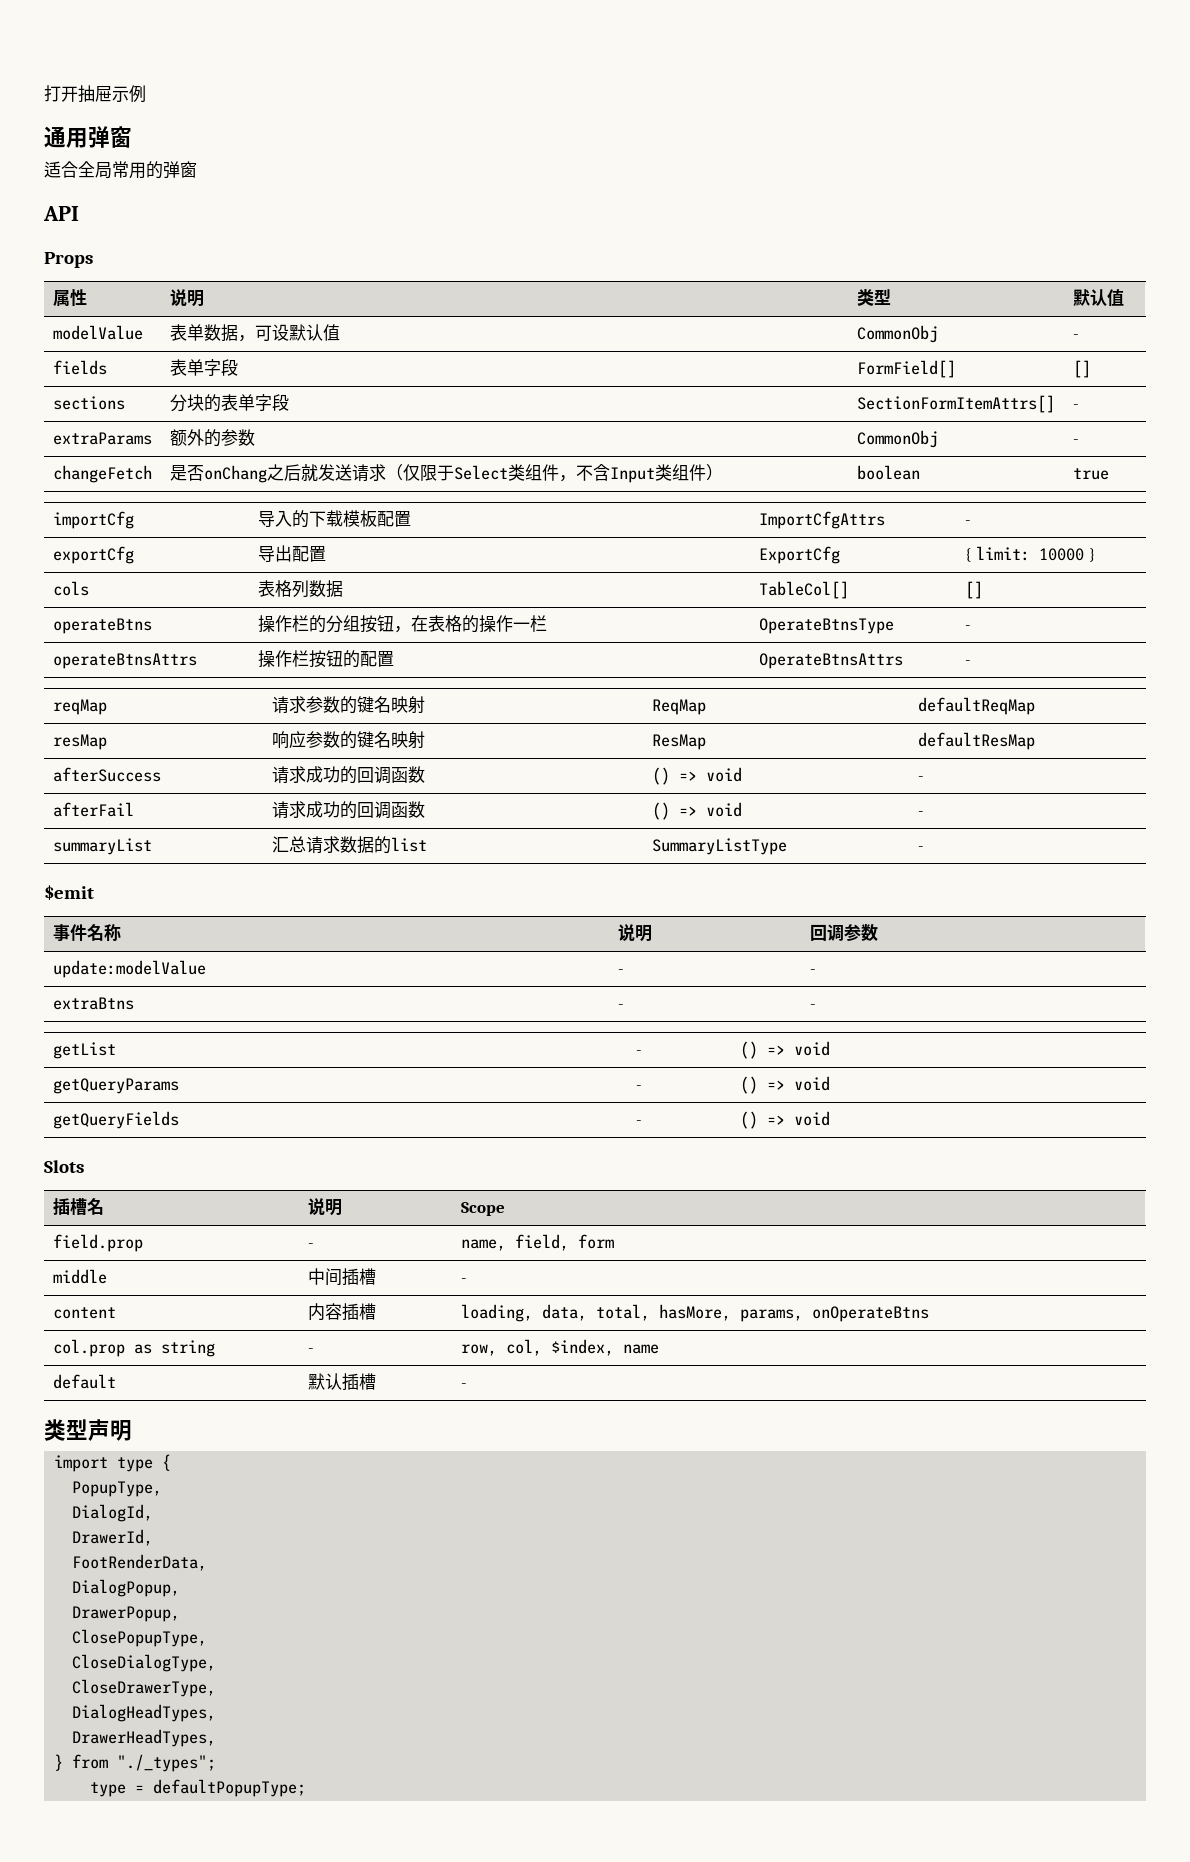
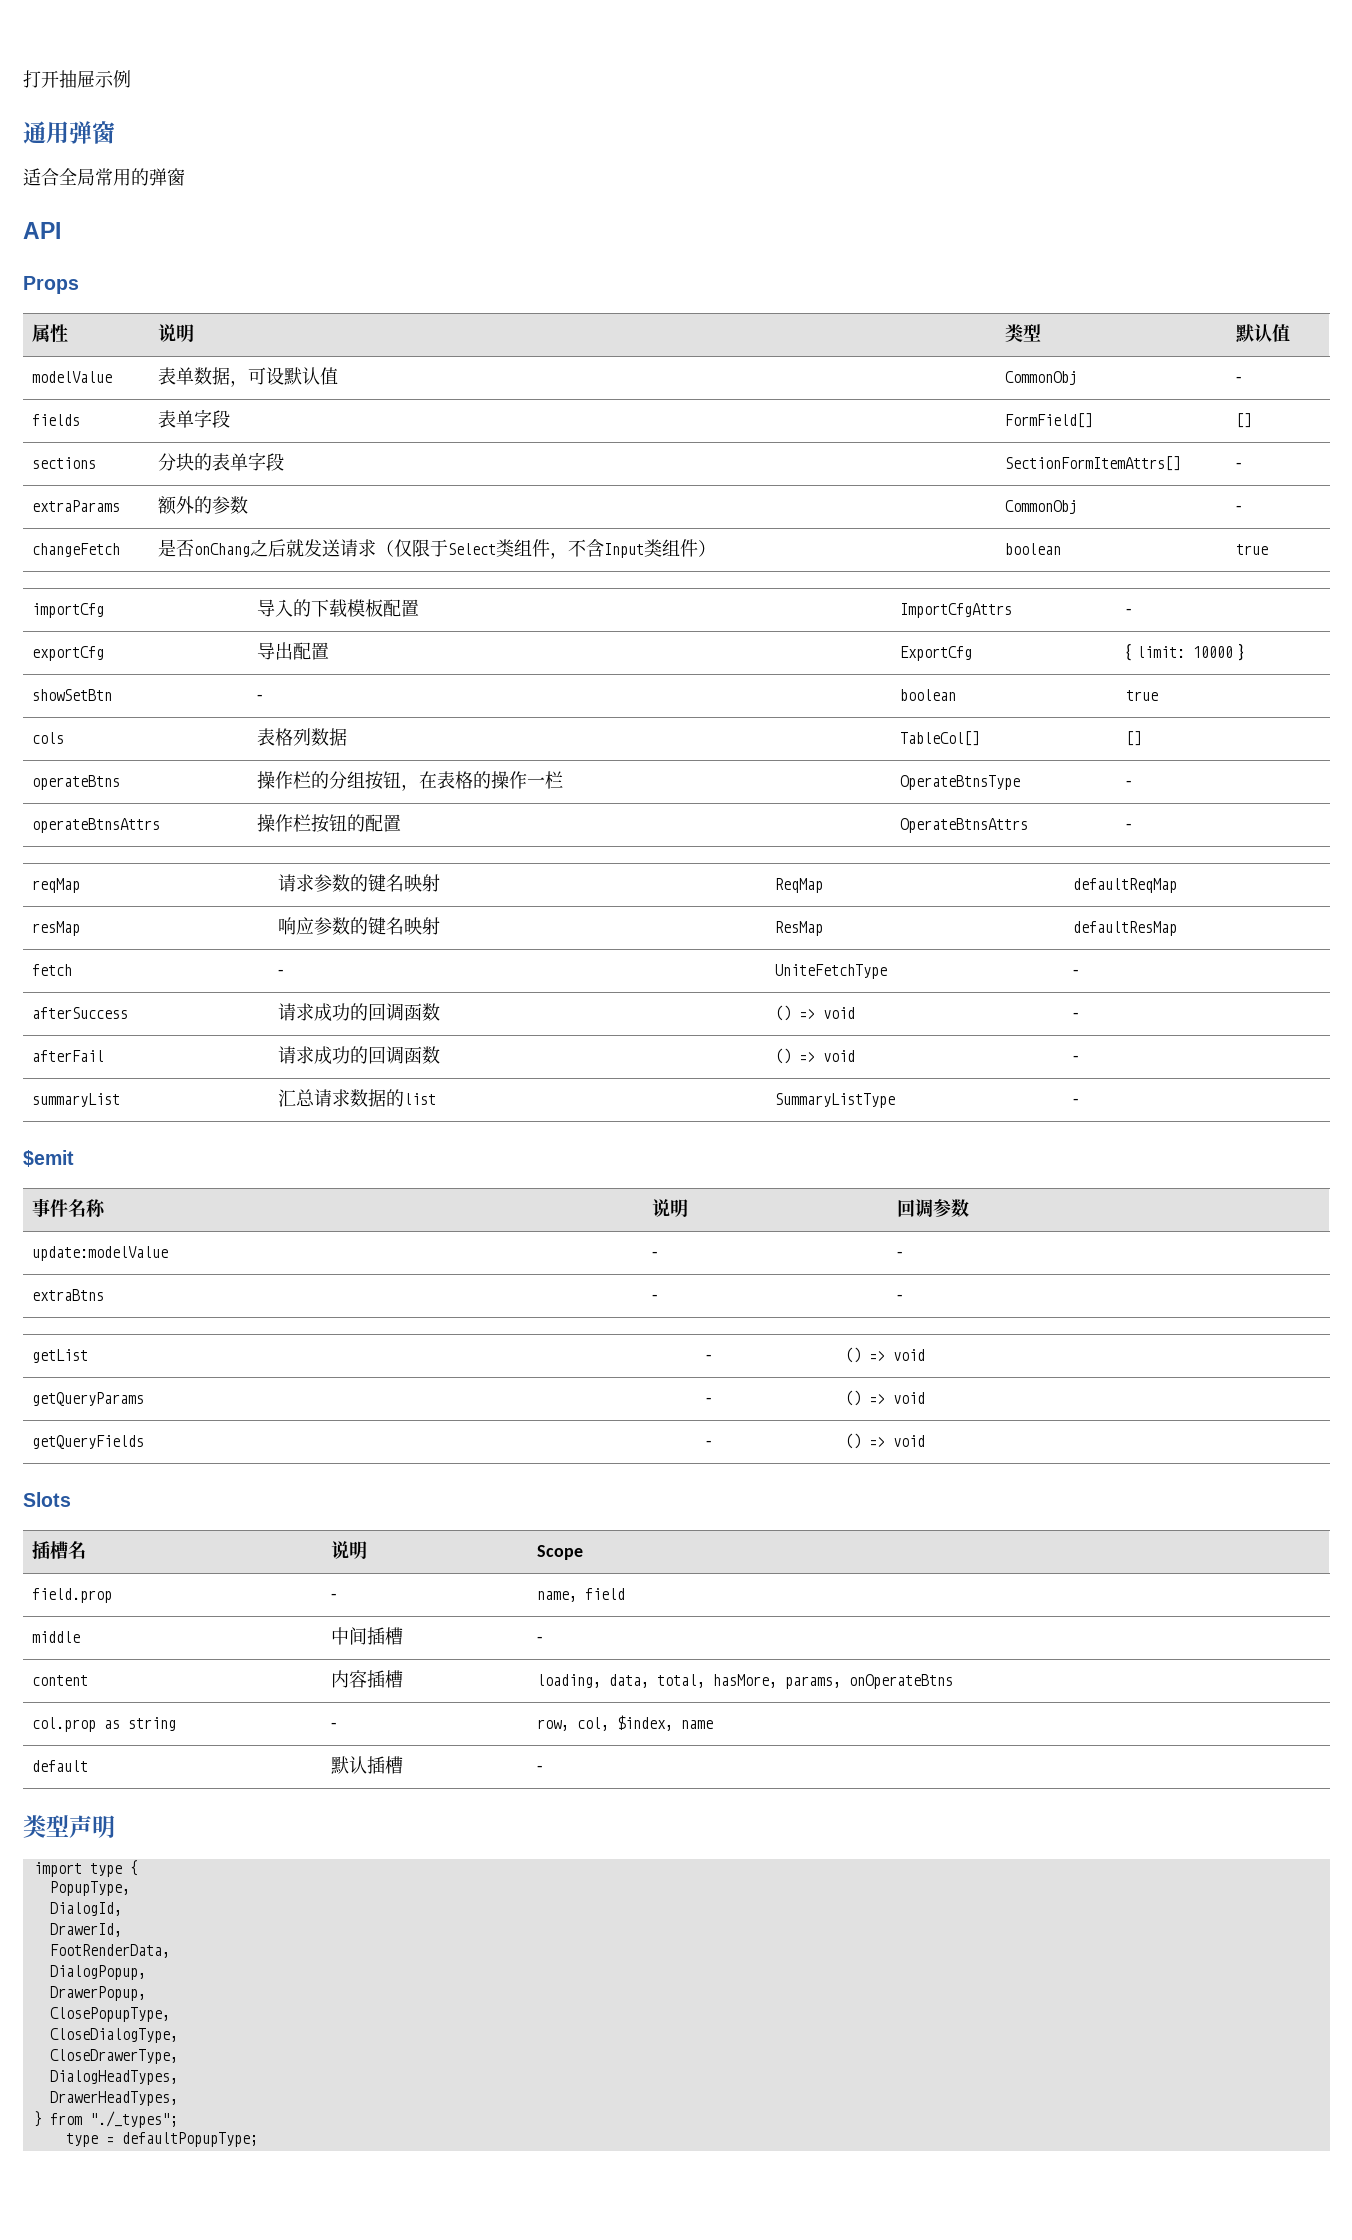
+ showSetBtn | - | boolean | true
+ fetch | - | UniteFetchType | -
- field.prop | - | name, field, form
+ field.prop | - | name, field

